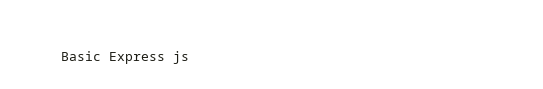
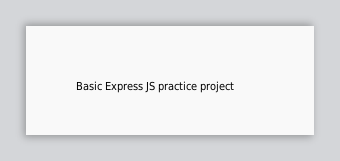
- Basic Express js
+ Basic Express JS practice project

